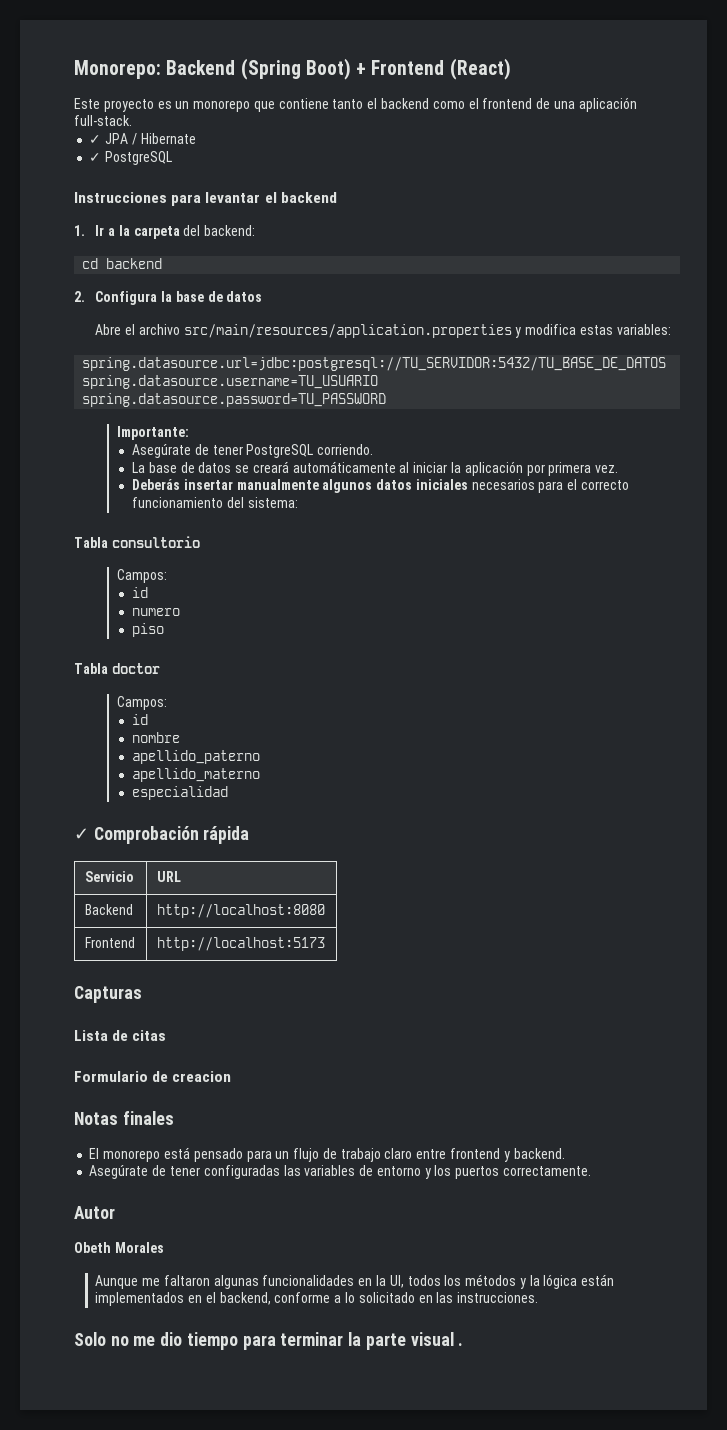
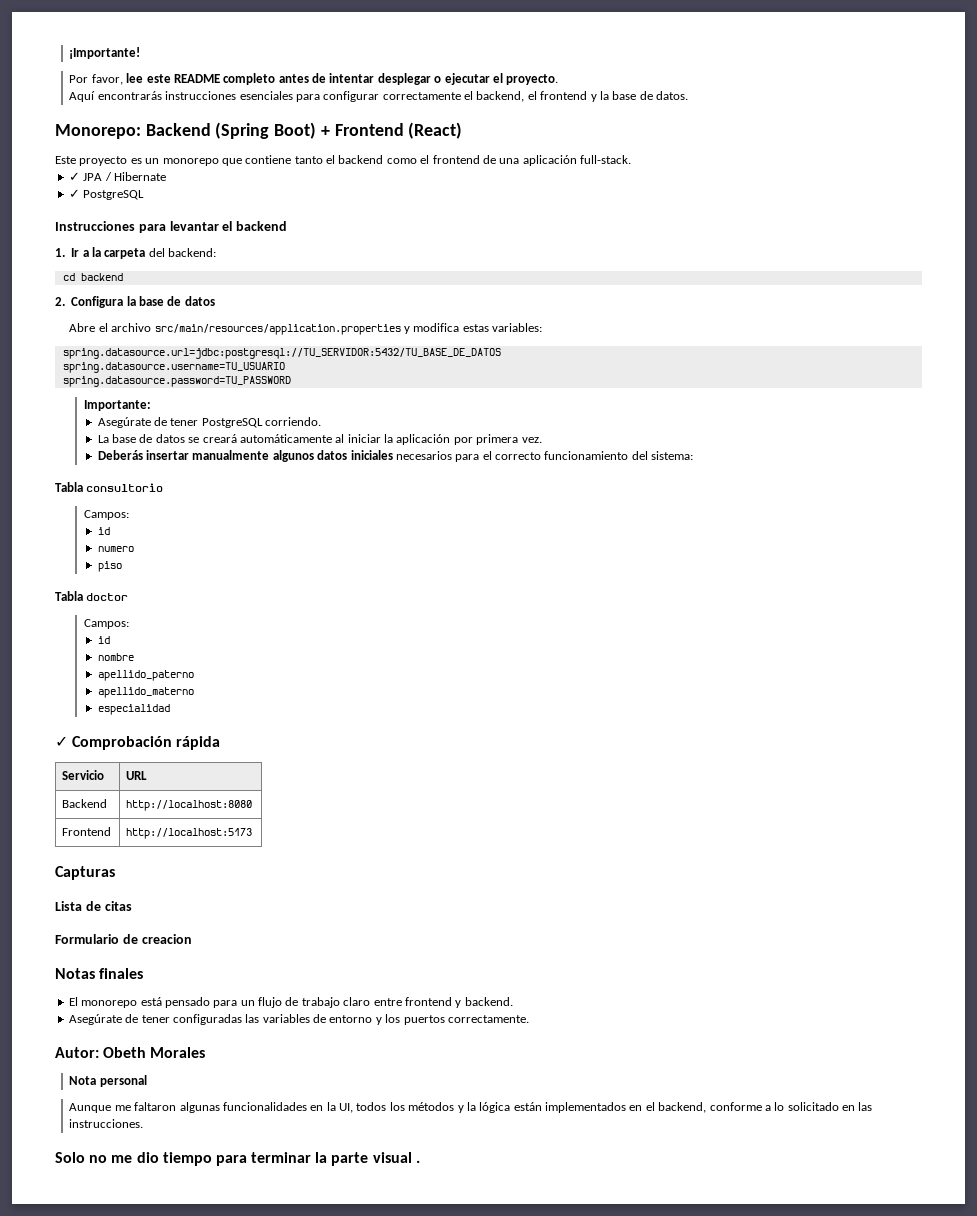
+ ¡Importante!
+ Por favor, lee este README completo antes de intentar desplegar o ejecutar el proyecto.
+ Aquí encontrarás instrucciones esenciales para configurar correctamente el backend, el frontend y la base de datos.
- Autor
- Obeth Morales
+ Autor: Obeth Morales
+ Nota personal

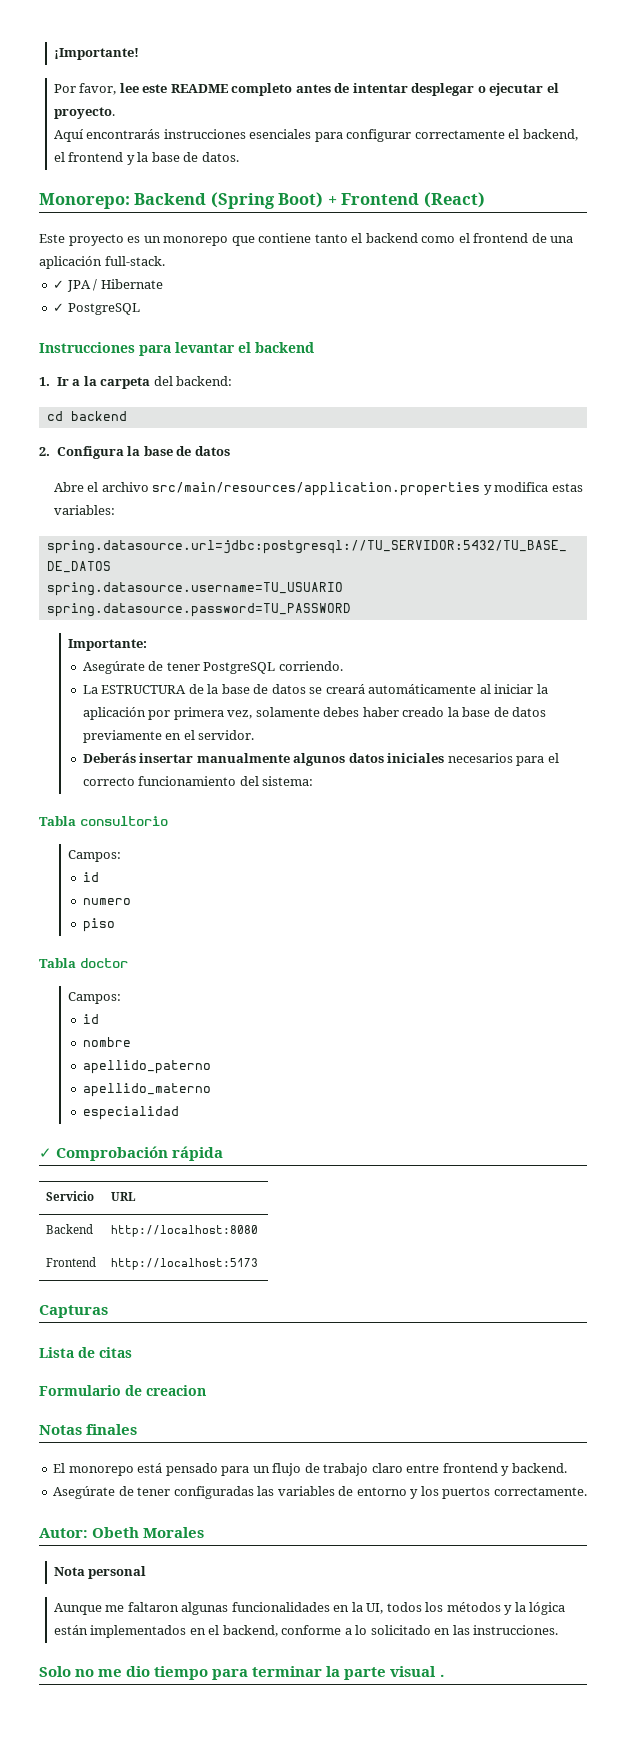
- La base de datos se creará automáticamente al iniciar la aplicación por primera vez.
+ La ESTRUCTURA de la base de datos se creará automáticamente al iniciar la aplicación por primera vez, solamente debes haber creado la base de datos previamente en el servidor.

